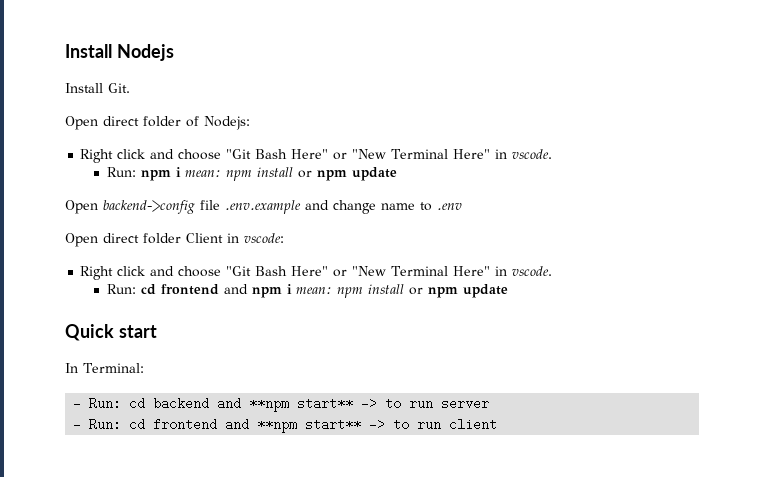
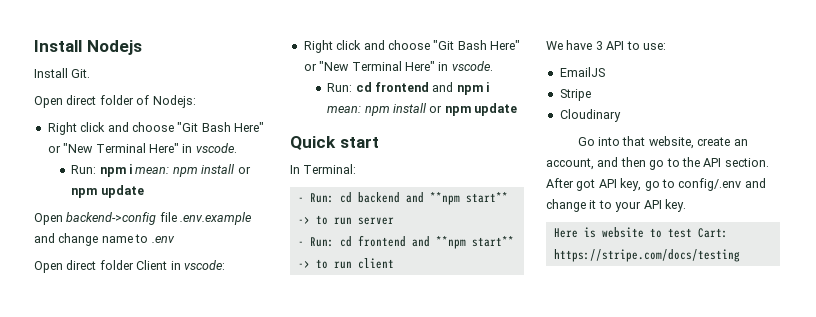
+ We have 3 API to use:
+ EmailJS
+ Stripe
+ Cloudinary
+ Go into that website, create an account, and then go to the API section. After got API key, go to config/.env and change it to your API key.
+ Here is website to test Cart: https://stripe.com/docs/testing

